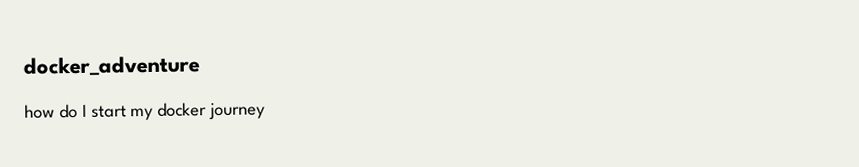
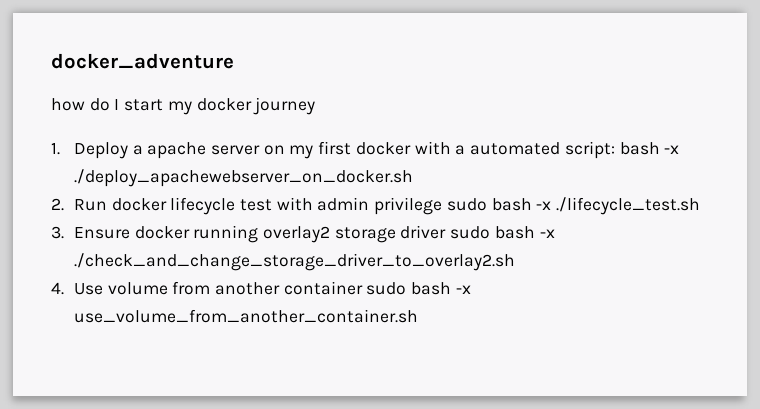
+ 1. Deploy a apache server on my first docker with a automated script: bash -x ./deploy_apachewebserver_on_docker.sh
+ 2. Run docker lifecycle test with admin privilege sudo bash -x ./lifecycle_test.sh
+ 3. Ensure docker running overlay2 storage driver sudo bash -x ./check_and_change_storage_driver_to_overlay2.sh
+ 4. Use volume from another container sudo bash -x use_volume_from_another_container.sh

